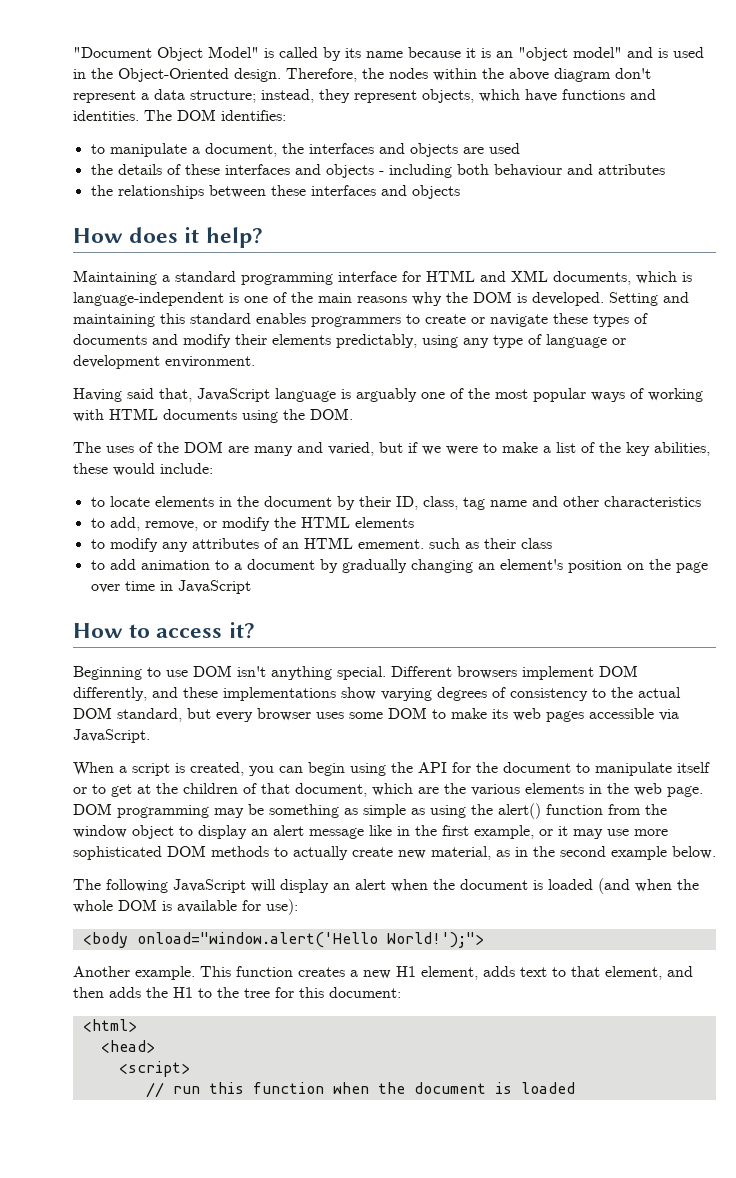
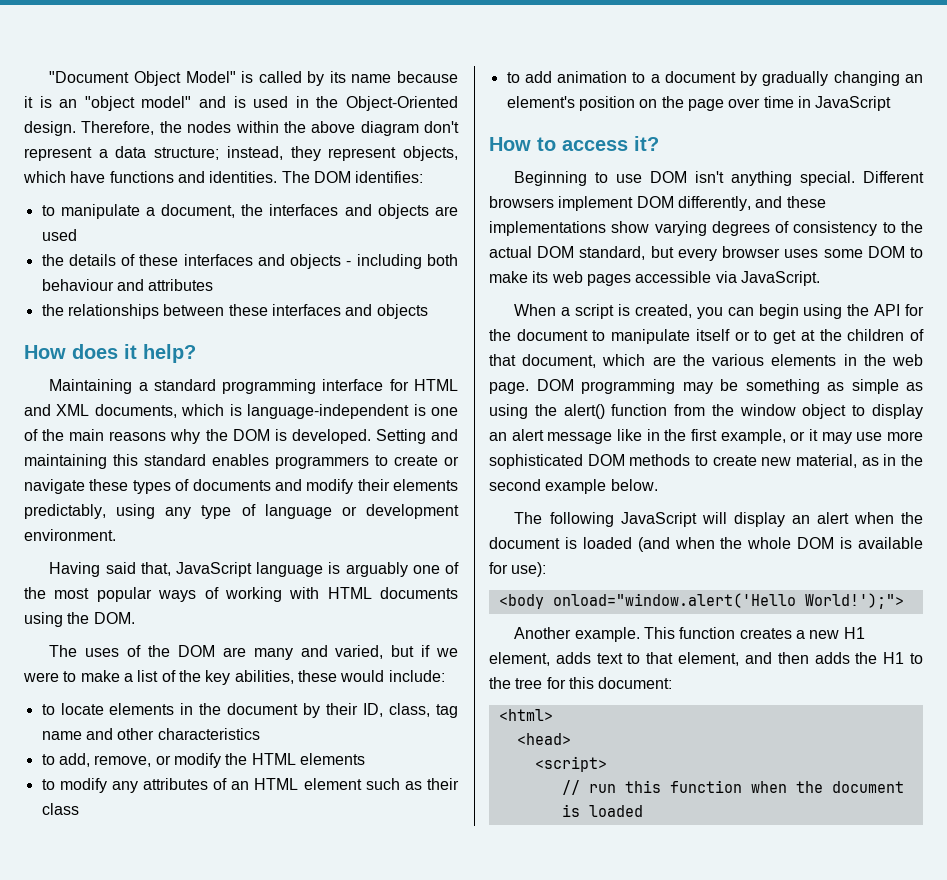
- to modify any attributes of an HTML emement. such as their class
+ to modify any attributes of an HTML element such as their class
- DOM programming may be something as simple as using the alert() function from the window object to display an alert message like in the first example, or it may use more sophisticated DOM methods to actually create new material, as in the second example below.
+ DOM programming may be something as simple as using the alert() function from the window object to display an alert message like in the first example, or it may use more sophisticated DOM methods to create new material, as in the second example below.

